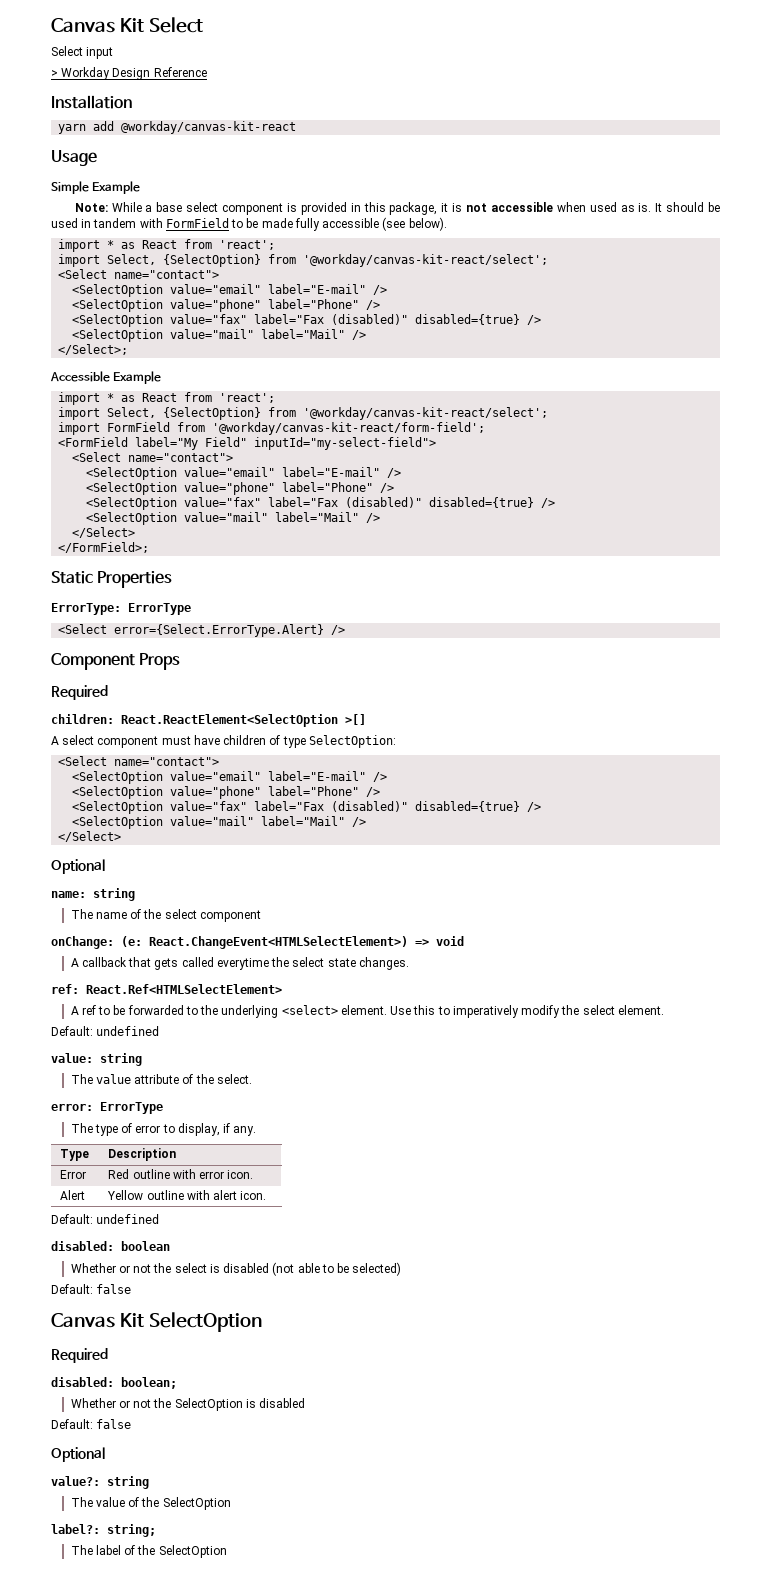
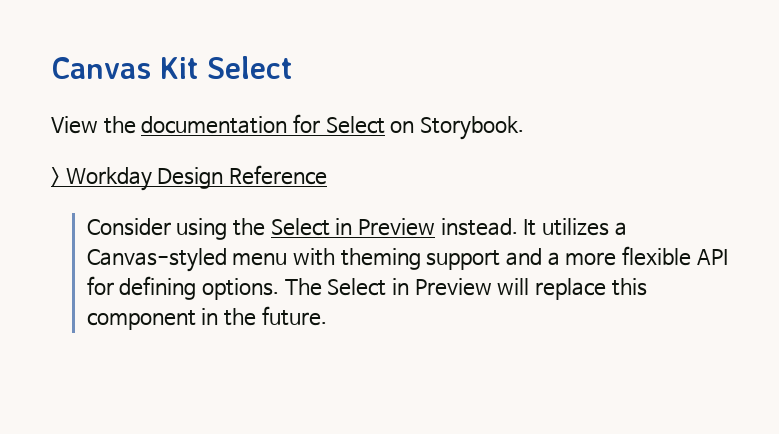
- Select input
+ View the documentation for Select on Storybook.
  > Workday Design Reference
- Installation
- yarn add @workday/canvas-kit-react
- Usage
- Simple Example
- Note: While a base select component is provided in this package, it is not accessible when used as is. It should be used in tandem with FormField to be made fully accessible (see below).
- import * as React from 'react';
- import Select, {SelectOption} from '@workday/canvas-kit-react/select';
- <Select name="contact">
- <SelectOption value="email" label="E-mail" />
- <SelectOption value="phone" label="Phone" />
- <SelectOption value="fax" label="Fax (disabled)" disabled={true} />
- <SelectOption value="mail" label="Mail" />
- </Select>;
- Accessible Example
- import * as React from 'react';
- import Select, {SelectOption} from '@workday/canvas-kit-react/select';
- import FormField from '@workday/canvas-kit-react/form-field';
- <FormField label="My Field" inputId="my-select-field">
- <Select name="contact">
- <SelectOption value="email" label="E-mail" />
- <SelectOption value="phone" label="Phone" />
- <SelectOption value="fax" label="Fax (disabled)" disabled={true} />
- <SelectOption value="mail" label="Mail" />
- </Select>
- </FormField>;
- Static Properties
- ErrorType: ErrorType
- <Select error={Select.ErrorType.Alert} />
- Component Props
- Required
- children: React.ReactElement<SelectOption >[]
- A select component must have children of type SelectOption:
- <Select name="contact">
- <SelectOption value="email" label="E-mail" />
- <SelectOption value="phone" label="Phone" />
- <SelectOption value="fax" label="Fax (disabled)" disabled={true} />
- <SelectOption value="mail" label="Mail" />
- </Select>
- Optional
- name: string
- The name of the select component
- onChange: (e: React.ChangeEvent<HTMLSelectElement>) => void
- A callback that gets called everytime the select state changes.
- ref: React.Ref<HTMLSelectElement>
- A ref to be forwarded to the underlying <select> element. Use this to imperatively modify the select element.
- Default: undefined
- value: string
- The value attribute of the select.
- error: ErrorType
- The type of error to display, if any.
- Type | Description
- Error | Red outline with error icon.
- Alert | Yellow outline with alert icon.
- Default: undefined
- disabled: boolean
- Whether or not the select is disabled (not able to be selected)
- Default: false
- Canvas Kit SelectOption
- Required
- disabled: boolean;
- Whether or not the SelectOption is disabled
- Default: false
- Optional
- value?: string
- The value of the SelectOption
- label?: string;
- The label of the SelectOption
+ Consider using the Select in Preview instead. It utilizes a Canvas-styled menu with theming support and a more flexible API for defining options. The Select in Preview will replace this component in the future.

